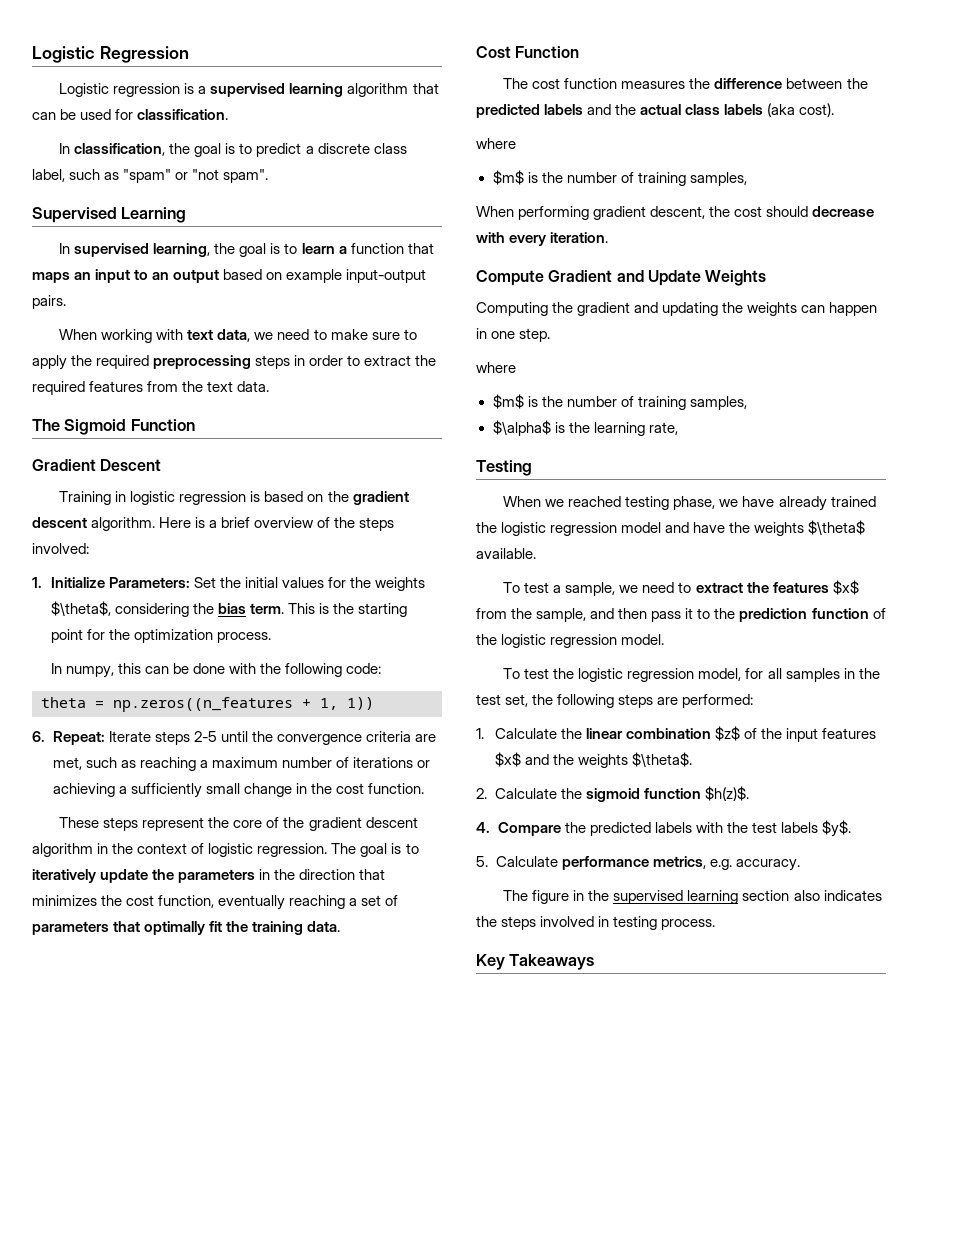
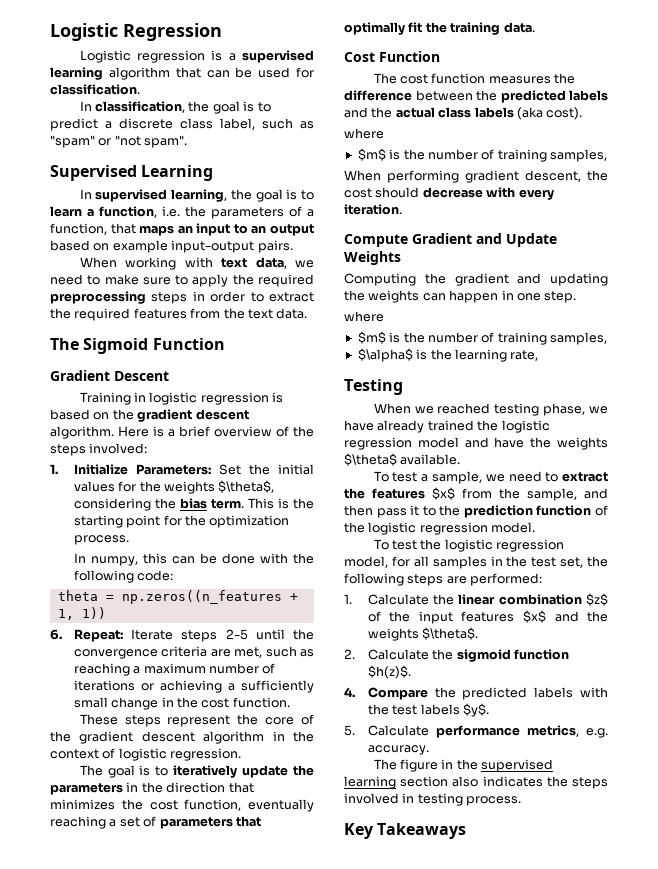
- In supervised learning, the goal is to learn a function that maps an input to an output based on example input-output pairs.
+ In supervised learning, the goal is to learn a function, i.e. the parameters of a function, that maps an input to an output based on example input-output pairs.
- These steps represent the core of the gradient descent algorithm in the context of logistic regression. The goal is to iteratively update the parameters in the direction that minimizes the cost function, eventually reaching a set of parameters that optimally fit the training data.
+ These steps represent the core of the gradient descent algorithm in the context of logistic regression.
+ The goal is to iteratively update the parameters in the direction that minimizes the cost function, eventually reaching a set of parameters that optimally fit the training data.

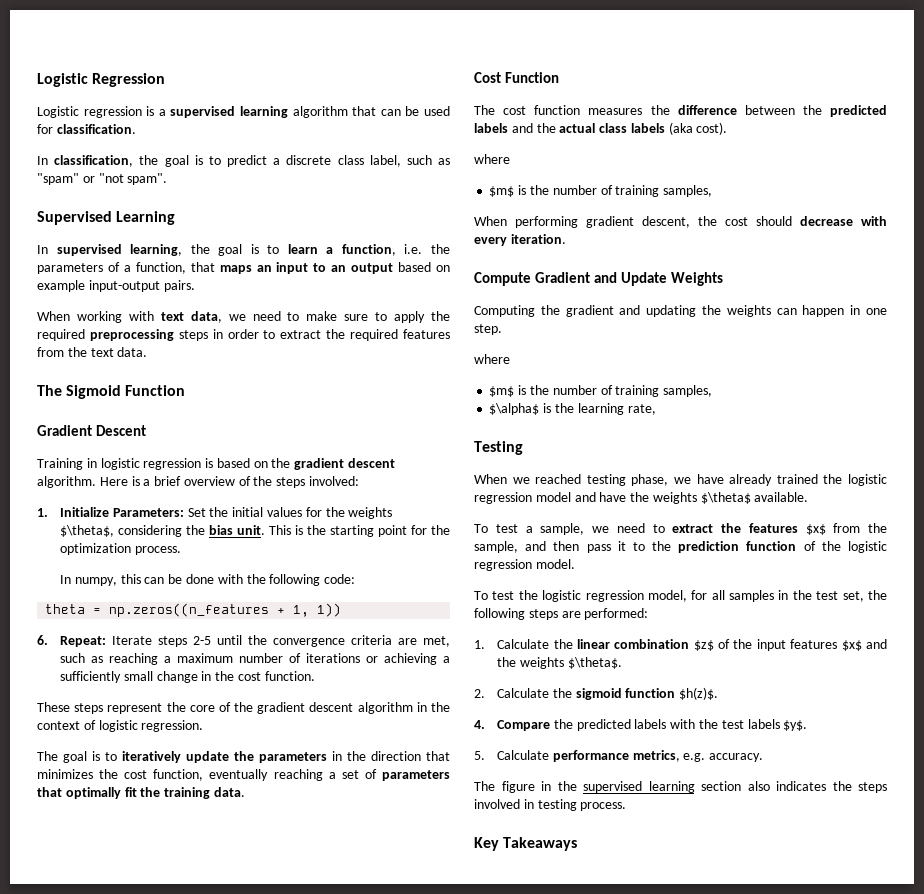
- 1. Initialize Parameters: Set the initial values for the weights $\theta$, considering the bias term.
+ 1. Initialize Parameters: Set the initial values for the weights $\theta$, considering the bias unit.

